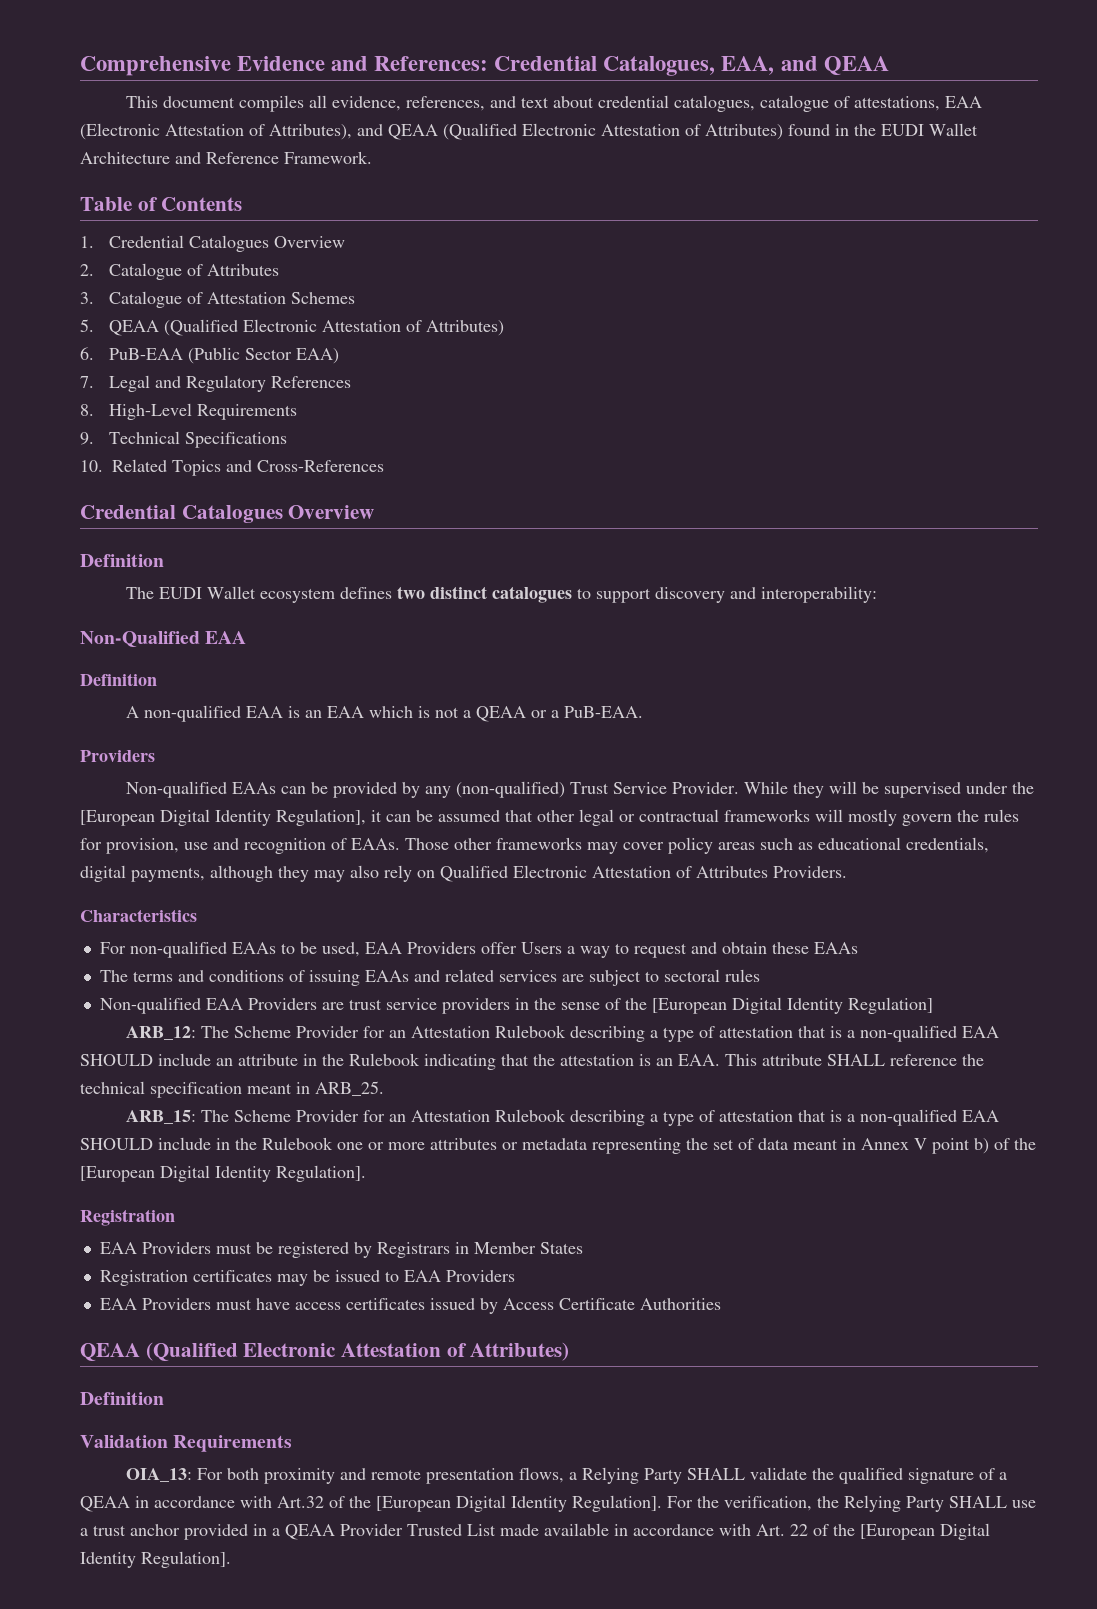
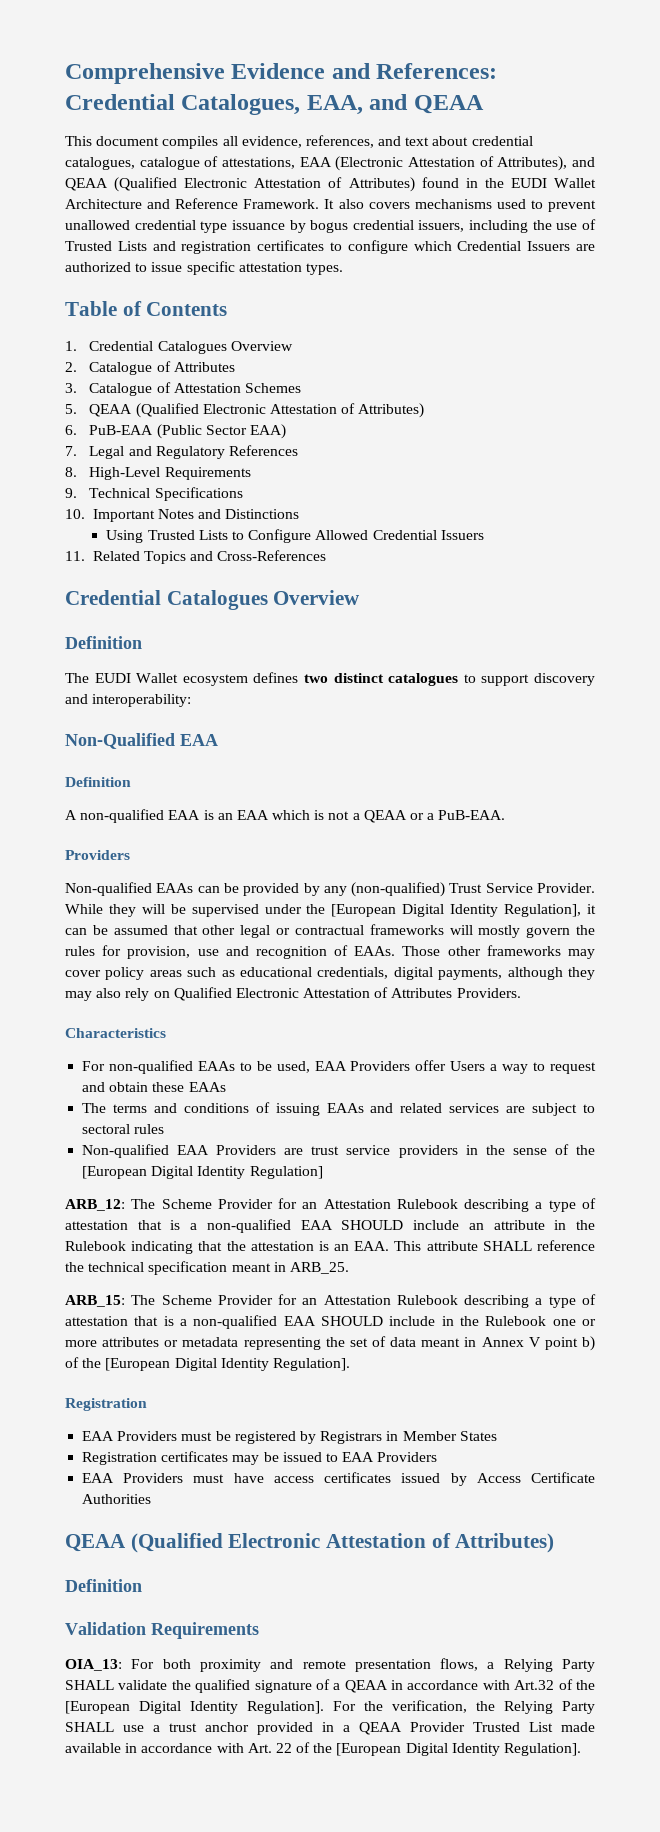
+ It also covers mechanisms used to prevent unallowed credential type issuance by bogus credential issuers, including the use of Trusted Lists and registration certificates to configure which Credential Issuers are authorized to issue specific attestation types.
- 10. Related Topics and Cross-References
+ 10. Important Notes and Distinctions
+ Using Trusted Lists to Configure Allowed Credential Issuers
+ 11. Related Topics and Cross-References

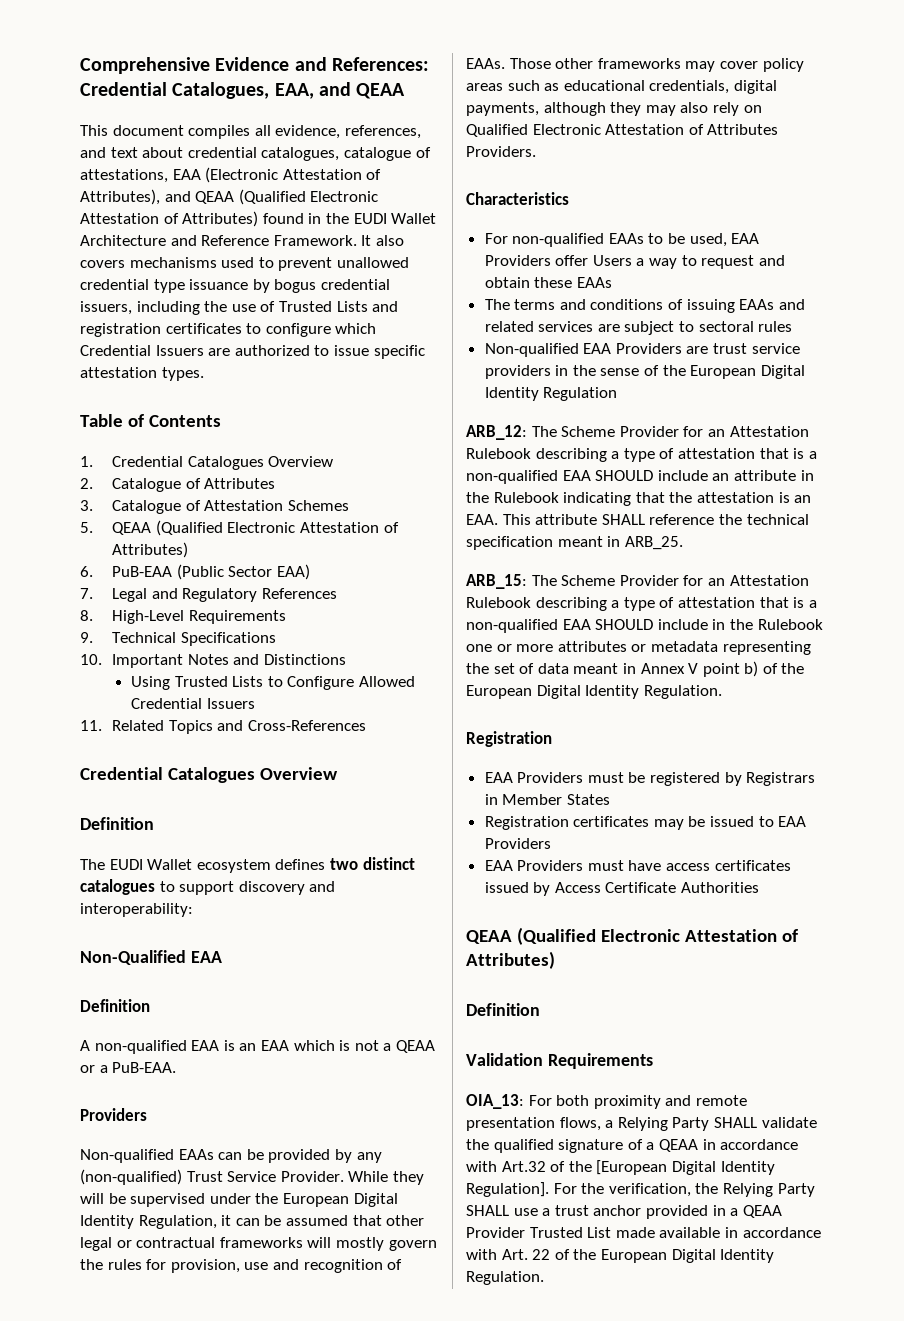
- While they will be supervised under the [European Digital Identity Regulation], it can be assumed that other legal or contractual frameworks will mostly govern the rules for provision, use and recognition of EAAs.
+ While they will be supervised under the European Digital Identity Regulation, it can be assumed that other legal or contractual frameworks will mostly govern the rules for provision, use and recognition of EAAs.
- Non-qualified EAA Providers are trust service providers in the sense of the [European Digital Identity Regulation]
+ Non-qualified EAA Providers are trust service providers in the sense of the European Digital Identity Regulation
- ARB_15: The Scheme Provider for an Attestation Rulebook describing a type of attestation that is a non-qualified EAA SHOULD include in the Rulebook one or more attributes or metadata representing the set of data meant in Annex V point b) of the [European Digital Identity Regulation].
+ ARB_15: The Scheme Provider for an Attestation Rulebook describing a type of attestation that is a non-qualified EAA SHOULD include in the Rulebook one or more attributes or metadata representing the set of data meant in Annex V point b) of the European Digital Identity Regulation.
- For the verification, the Relying Party SHALL use a trust anchor provided in a QEAA Provider Trusted List made available in accordance with Art. 22 of the [European Digital Identity Regulation].
+ For the verification, the Relying Party SHALL use a trust anchor provided in a QEAA Provider Trusted List made available in accordance with Art. 22 of the European Digital Identity Regulation.

